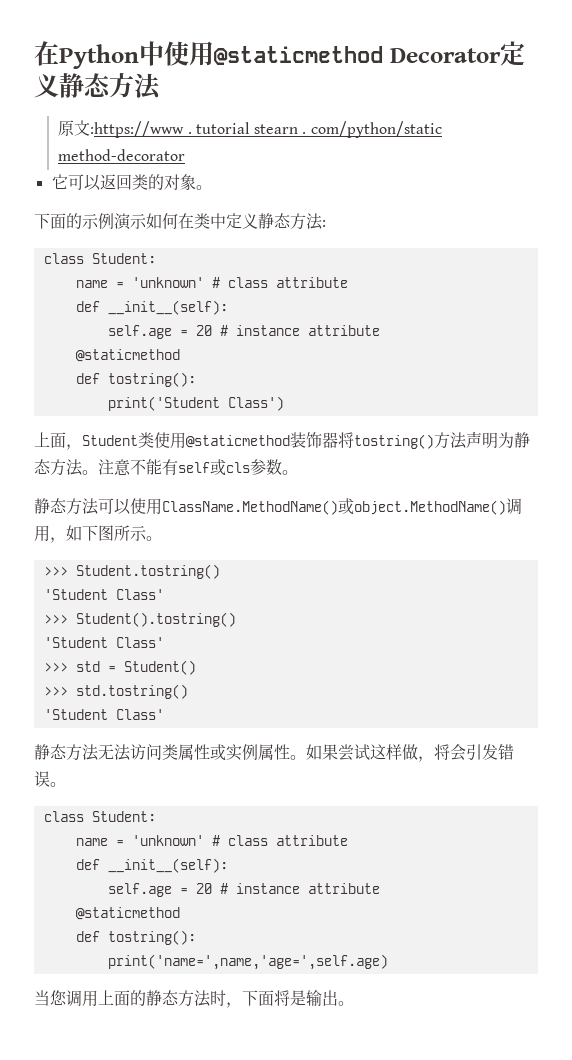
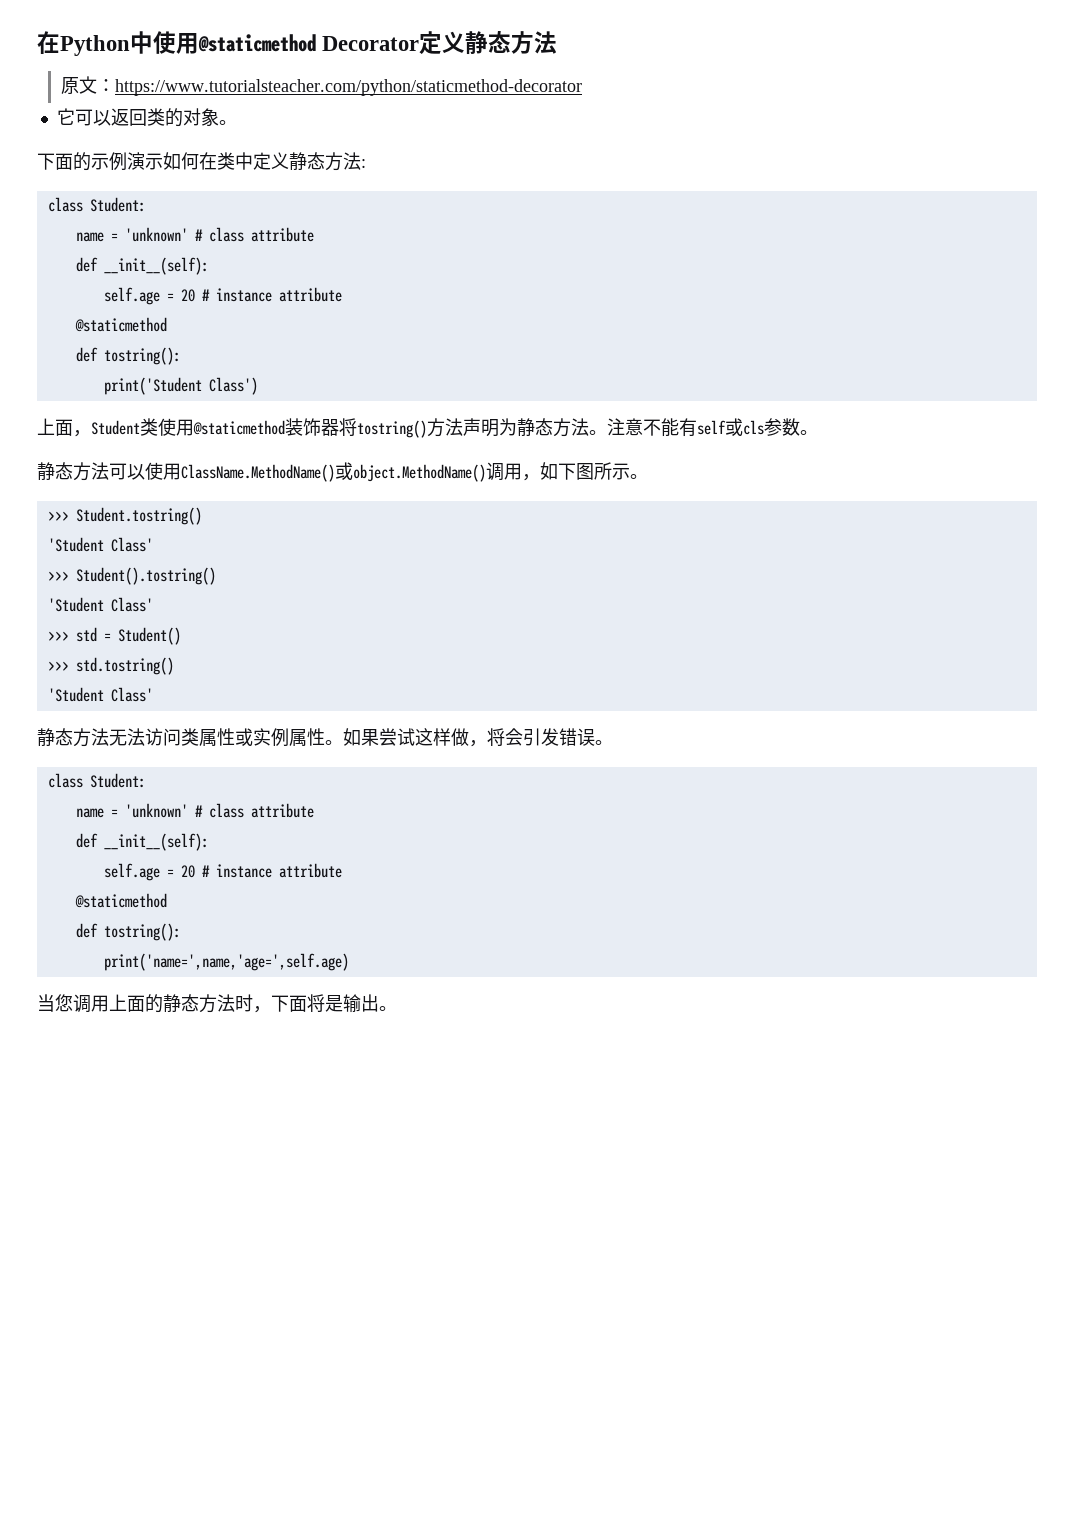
- 原文:https://www . tutorial stearn . com/python/static method-decorator
+ 原文：https://www.tutorialsteacher.com/python/staticmethod-decorator

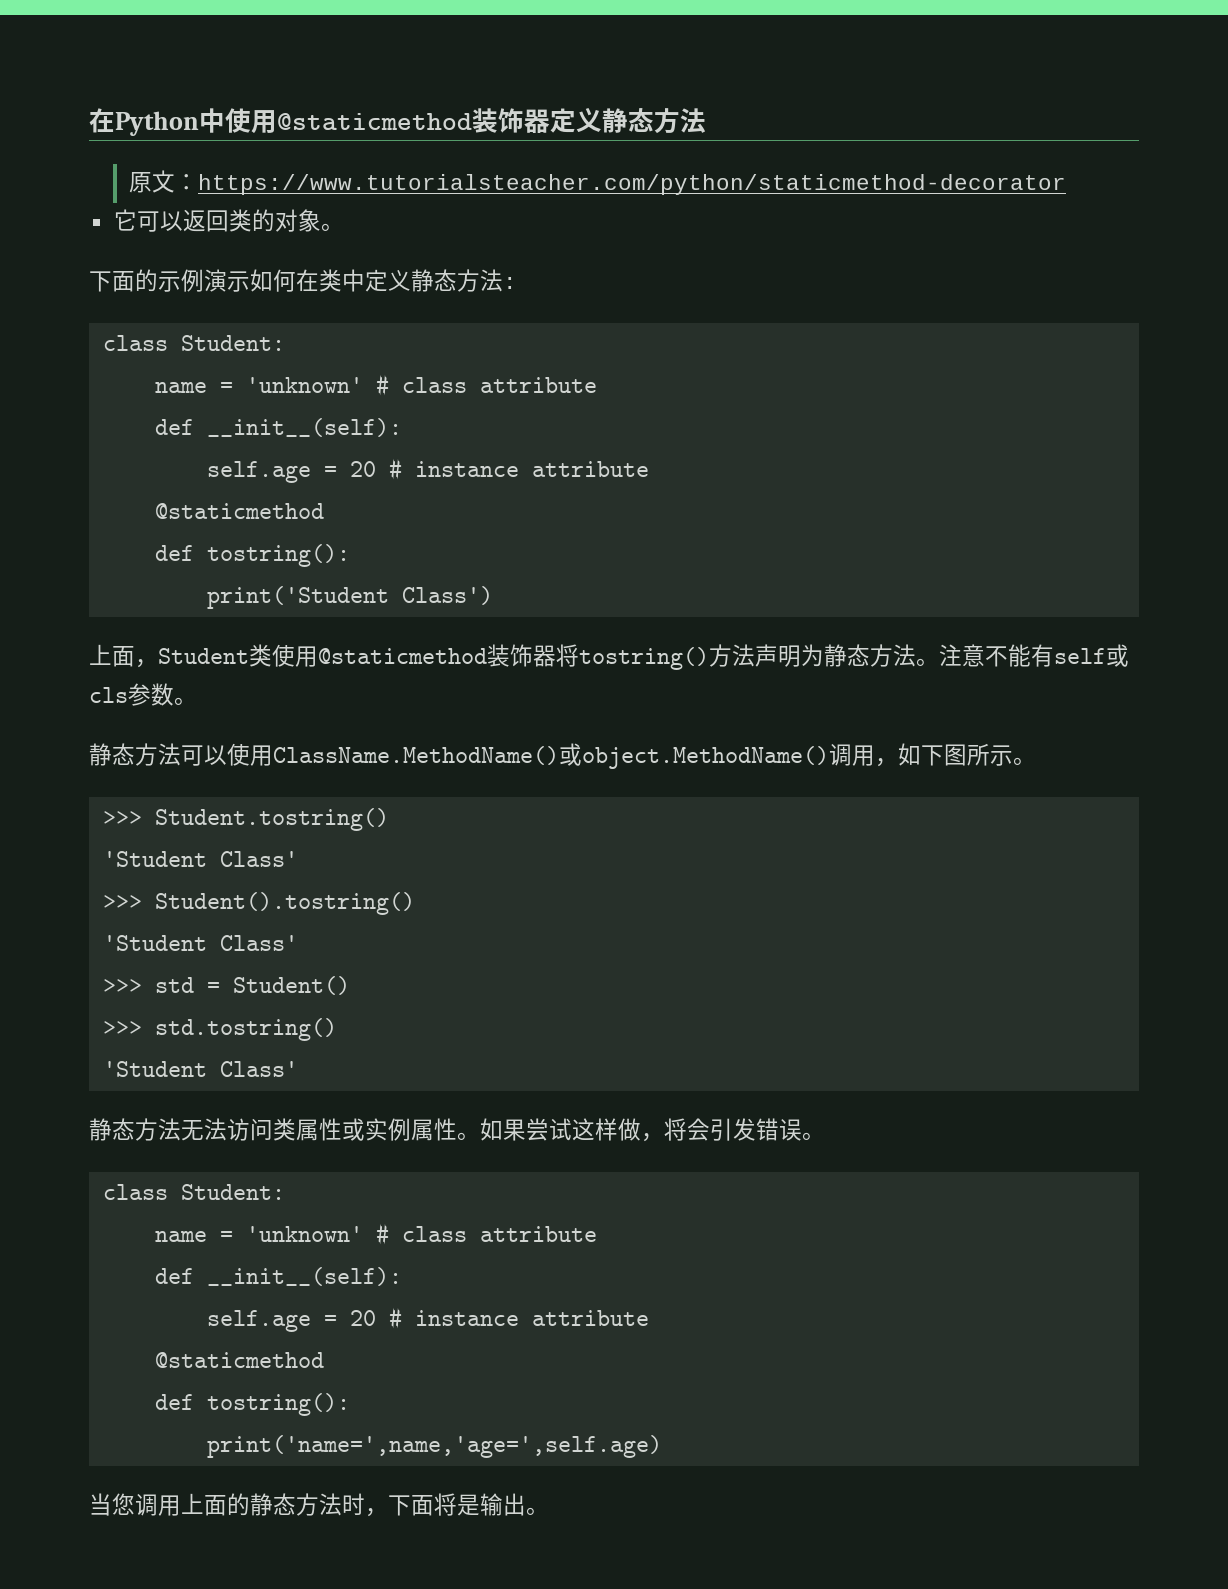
- 在Python中使用@staticmethod Decorator定义静态方法
+ 在Python中使用@staticmethod装饰器定义静态方法

